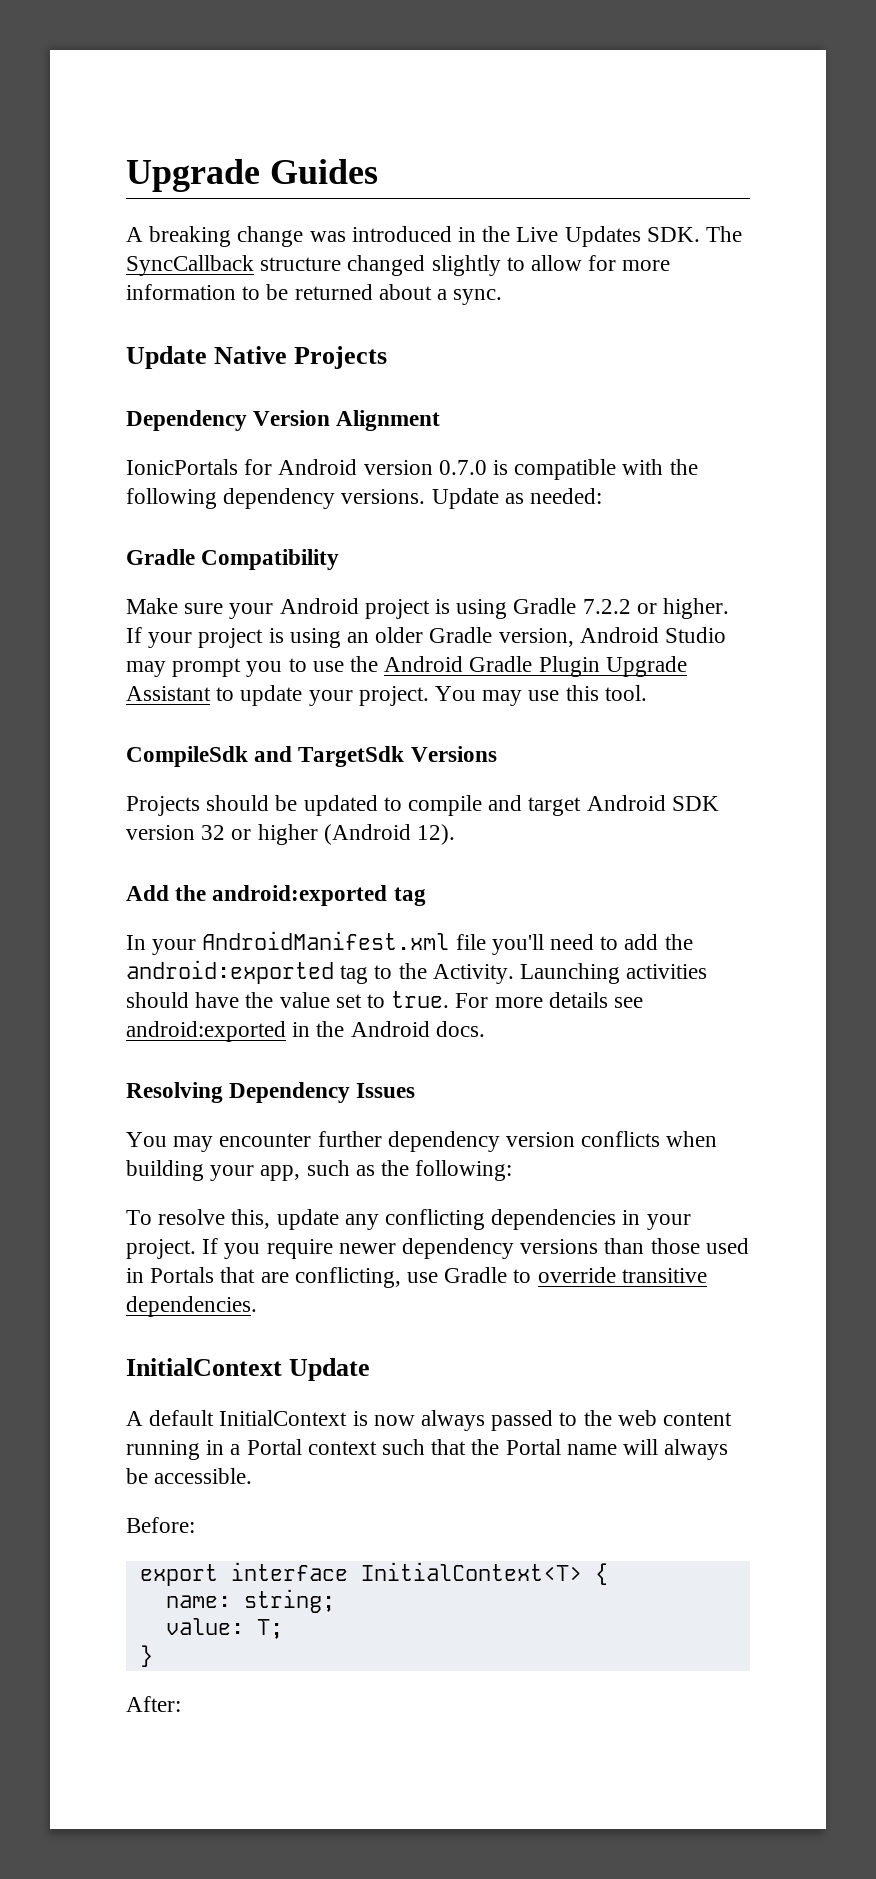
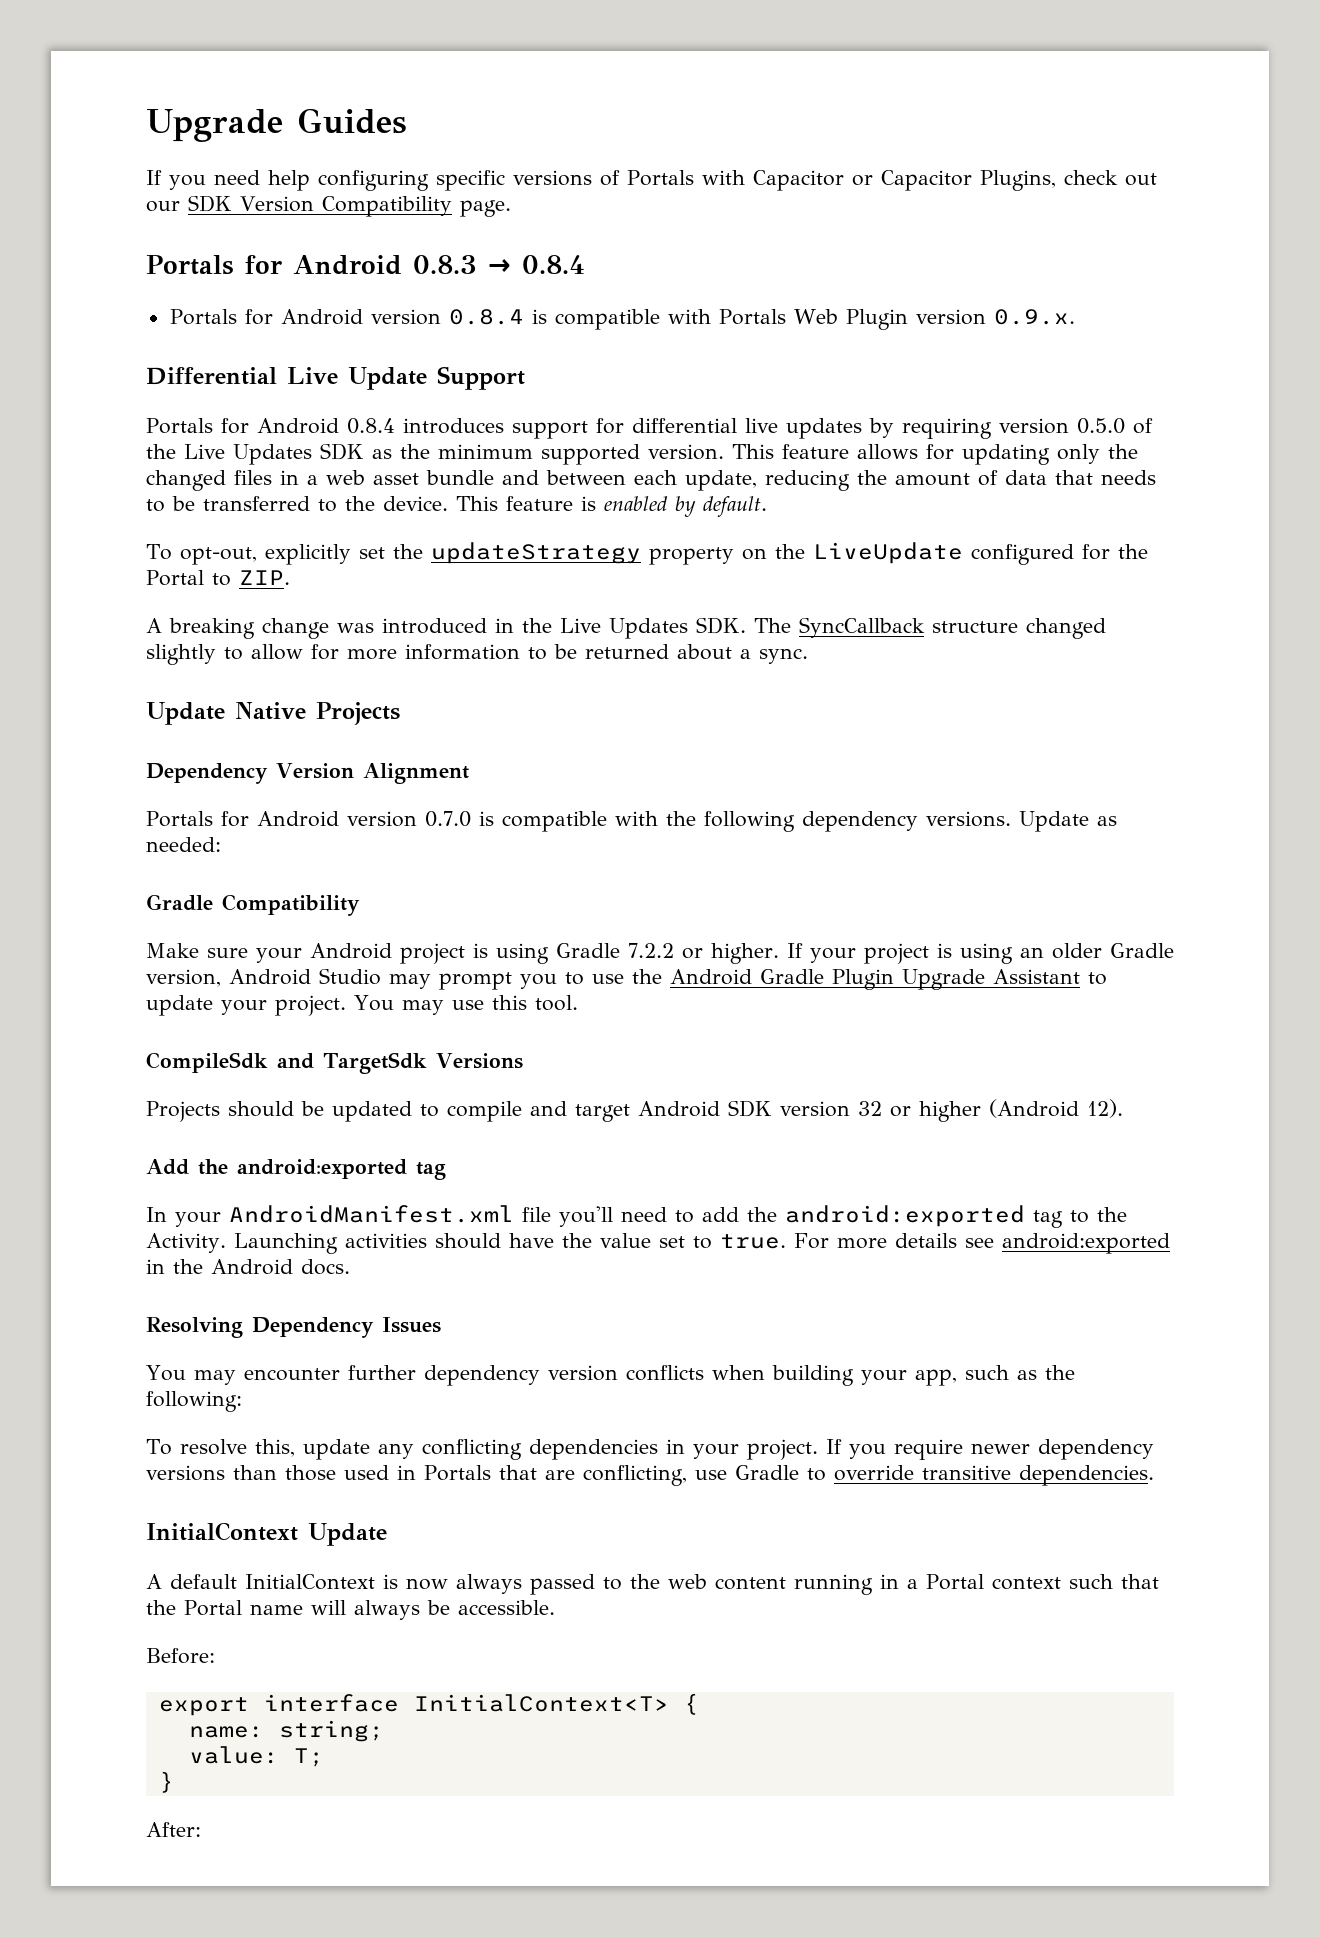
+ If you need help configuring specific versions of Portals with Capacitor or Capacitor Plugins, check out our SDK Version Compatibility page.
+ Portals for Android 0.8.3 → 0.8.4
+ Portals for Android version 0.8.4 is compatible with Portals Web Plugin version 0.9.x.
+ Differential Live Update Support
+ Portals for Android 0.8.4 introduces support for differential live updates by requiring version 0.5.0 of the Live Updates SDK as the minimum supported version. This feature allows for updating only the changed files in a web asset bundle and between each update, reducing the amount of data that needs to be transferred to the device. This feature is enabled by default.
+ To opt-out, explicitly set the updateStrategy property on the LiveUpdate configured for the Portal to ZIP.
- IonicPortals for Android version 0.7.0 is compatible with the following dependency versions.
+ Portals for Android version 0.7.0 is compatible with the following dependency versions.

